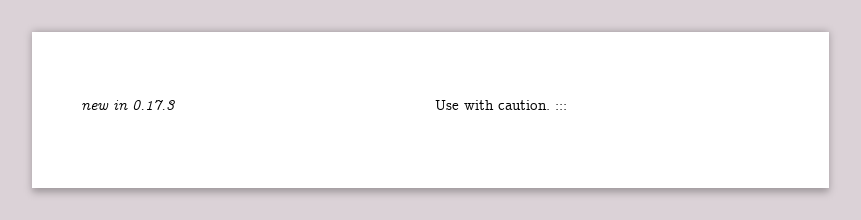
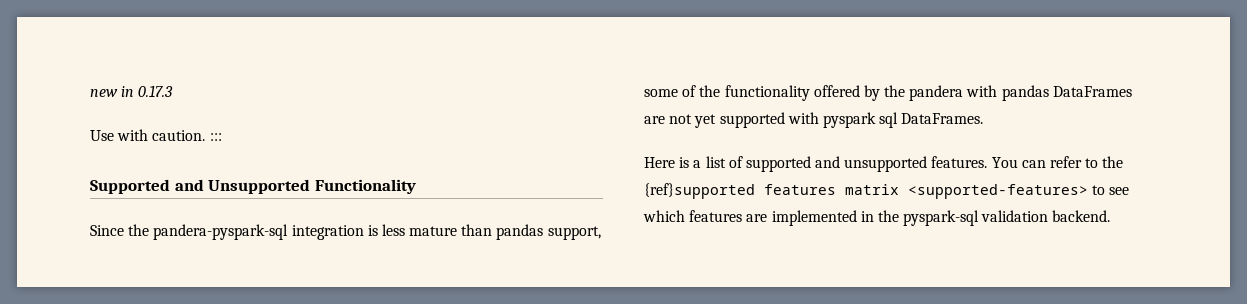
+ Supported and Unsupported Functionality
+ Since the pandera-pyspark-sql integration is less mature than pandas support, some of the functionality offered by the pandera with pandas DataFrames are not yet supported with pyspark sql DataFrames.
+ Here is a list of supported and unsupported features. You can refer to the {ref}supported features matrix <supported-features> to see which features are implemented in the pyspark-sql validation backend.

